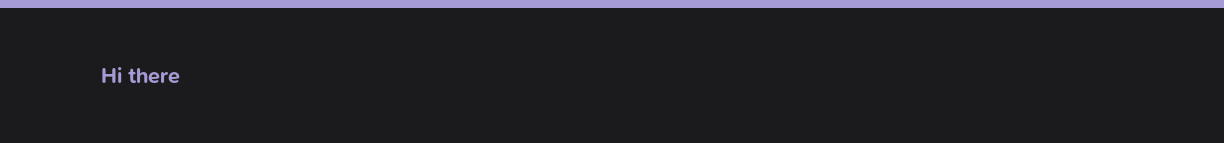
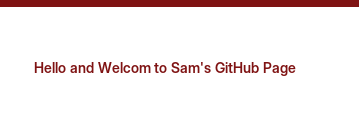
- Hi there
+ Hello and Welcom to Sam's GitHub Page

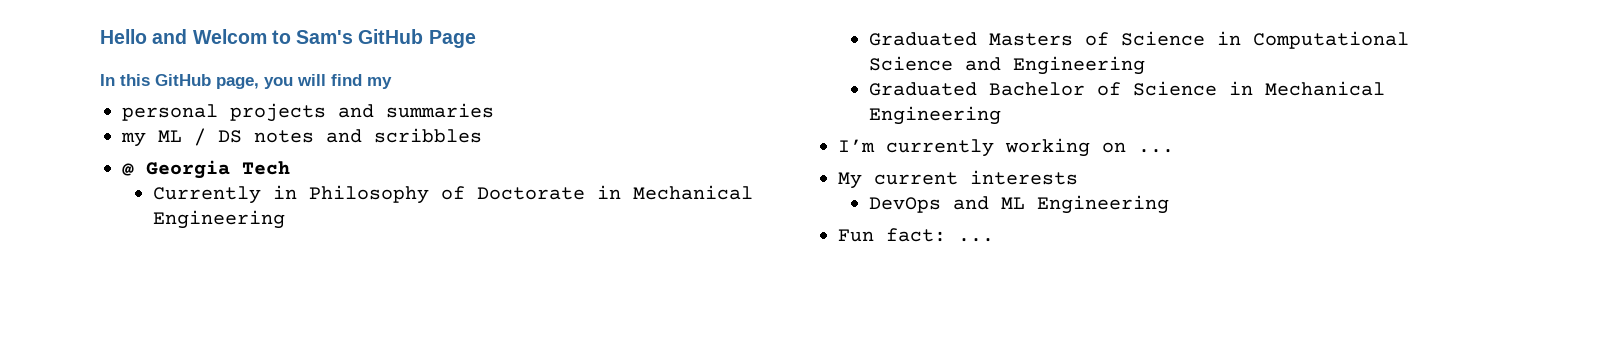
+ In this GitHub page, you will find my
+ personal projects and summaries
+ my ML / DS notes and scribbles
+ @ Georgia Tech
+ Currently in Philosophy of Doctorate in Mechanical Engineering
+ Graduated Masters of Science in Computational Science and Engineering
+ Graduated Bachelor of Science in Mechanical Engineering
+ I’m currently working on ...
+ My current interests
+ DevOps and ML Engineering
+ Fun fact: ...

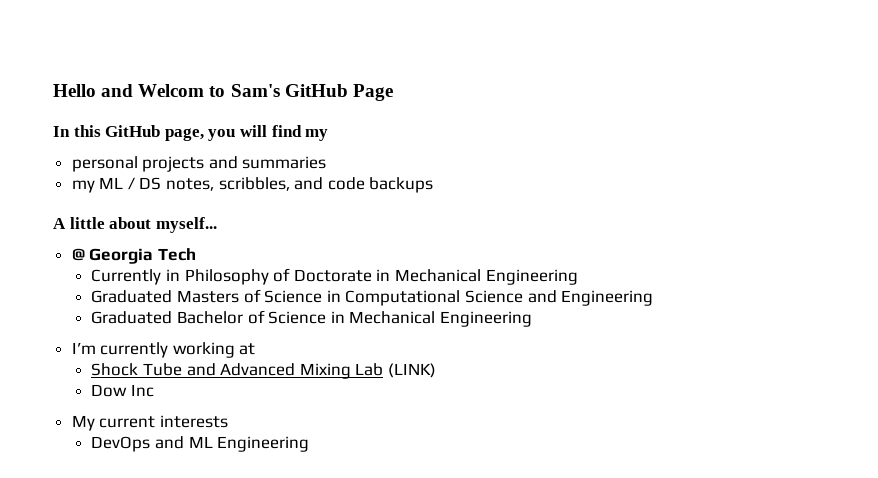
- my ML / DS notes and scribbles
+ my ML / DS notes, scribbles, and code backups
+ A little about myself...
- I’m currently working on ...
+ I’m currently working at
+ Shock Tube and Advanced Mixing Lab (LINK)
+ Dow Inc
- Fun fact: ...

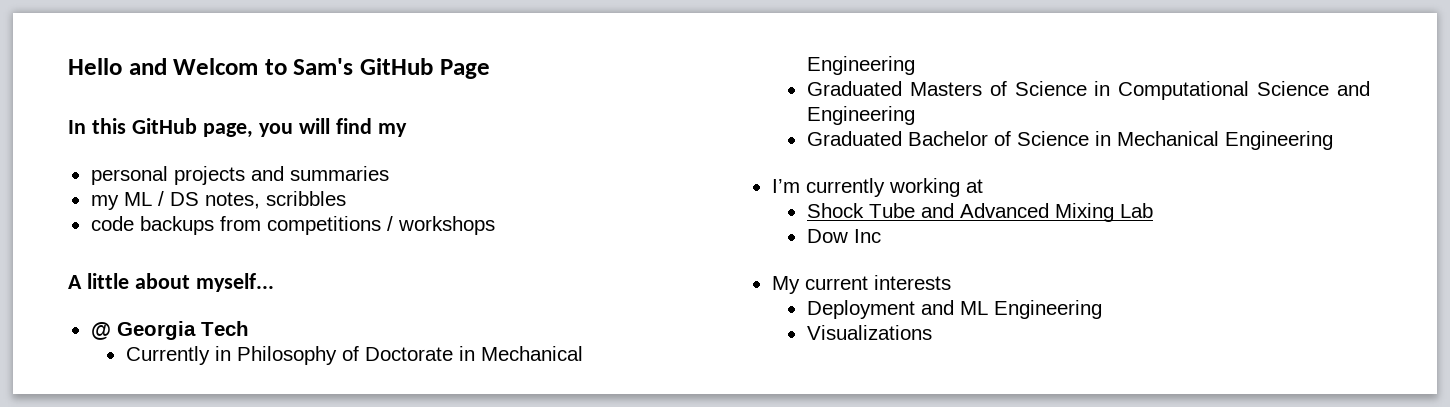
- my ML / DS notes, scribbles, and code backups
+ my ML / DS notes, scribbles
+ code backups from competitions / workshops
- Shock Tube and Advanced Mixing Lab (LINK)
+ Shock Tube and Advanced Mixing Lab
- DevOps and ML Engineering
+ Deployment and ML Engineering
+ Visualizations

